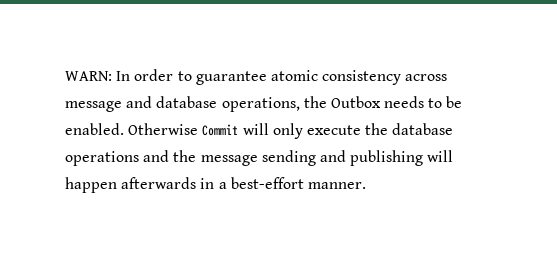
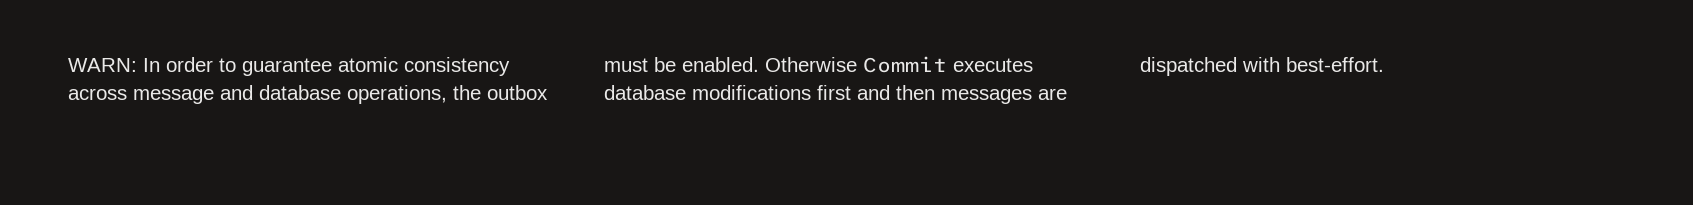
- WARN: In order to guarantee atomic consistency across message and database operations, the Outbox needs to be enabled.
+ WARN: In order to guarantee atomic consistency across message and database operations, the outbox must be enabled.
- Otherwise Commit will only execute the database operations and the message sending and publishing will happen afterwards in a best-effort manner.
+ Otherwise Commit executes database modifications first and then messages are dispatched with best-effort.

